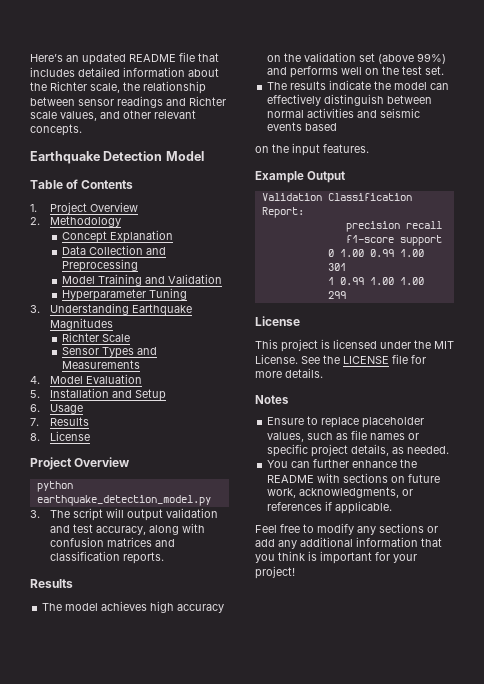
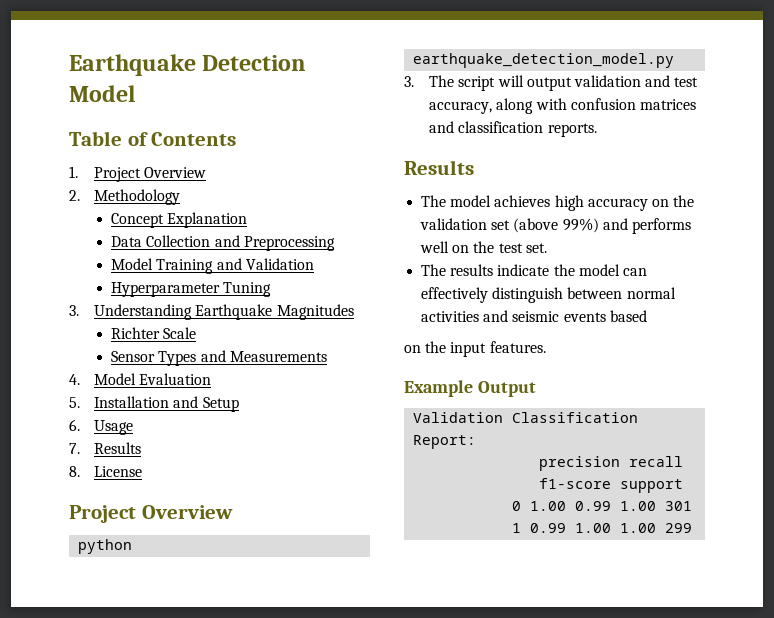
- Here’s an updated README file that includes detailed information about the Richter scale, the relationship between sensor readings and Richter scale values, and other relevant concepts.
  1 0.99 1.00 1.00 299
- License
- This project is licensed under the MIT License. See the LICENSE file for more details.
- Notes
- Ensure to replace placeholder values, such as file names or specific project details, as needed.
- You can further enhance the README with sections on future work, acknowledgments, or references if applicable.
- Feel free to modify any sections or add any additional information that you think is important for your project!

